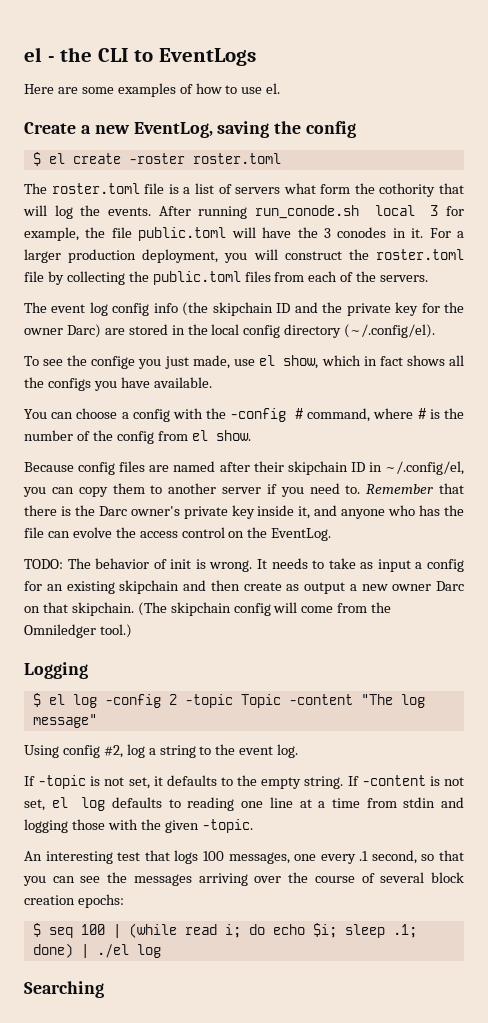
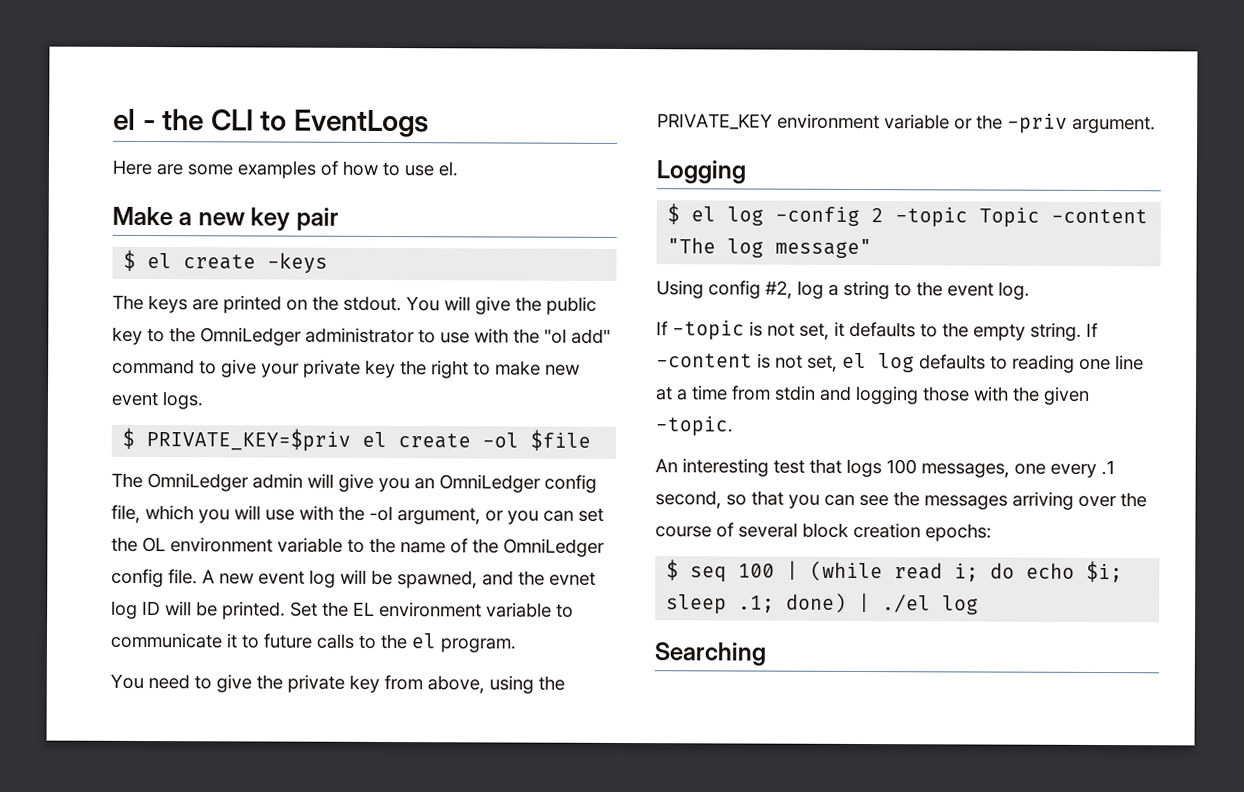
- Create a new EventLog, saving the config
+ Make a new key pair
- $ el create -roster roster.toml
- The roster.toml file is a list of servers what form the cothority that will log the events. After running run_conode.sh local 3 for example, the file public.toml will have the 3 conodes in it. For a larger production deployment, you will construct the roster.toml file by collecting the public.toml files from each of the servers.
- The event log config info (the skipchain ID and the private key for the owner Darc) are stored in the local config directory (~/.config/el).
- To see the confige you just made, use el show, which in fact shows all the configs you have available.
- You can choose a config with the -config # command, where # is the number of the config from el show.
- Because config files are named after their skipchain ID in ~/.config/el, you can copy them to another server if you need to. Remember that there is the Darc owner's private key inside it, and anyone who has the file can evolve the access control on the EventLog.
- TODO: The behavior of init is wrong. It needs to take as input a config for an existing skipchain and then create as output a new owner Darc on that skipchain. (The skipchain config will come from the Omniledger tool.)
+ $ el create -keys
+ The keys are printed on the stdout. You will give the public key to the OmniLedger administrator to use with the "ol add" command to give your private key the right to make new event logs.
+ $ PRIVATE_KEY=$priv el create -ol $file
+ The OmniLedger admin will give you an OmniLedger config file, which you will use with the -ol argument, or you can set the OL environment variable to the name of the OmniLedger config file. A new event log will be spawned, and the evnet log ID will be printed. Set the EL environment variable to communicate it to future calls to the el program.
+ You need to give the private key from above, using the PRIVATE_KEY environment variable or the -priv argument.

